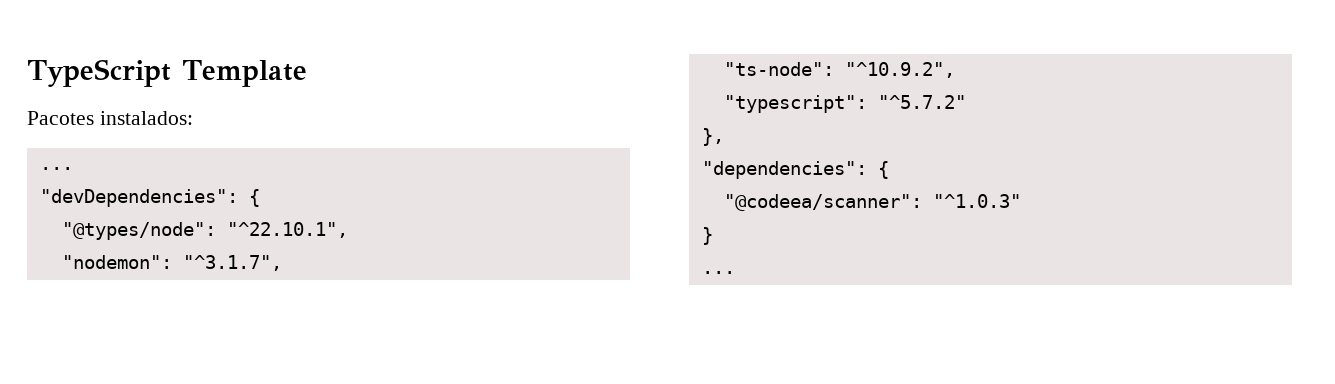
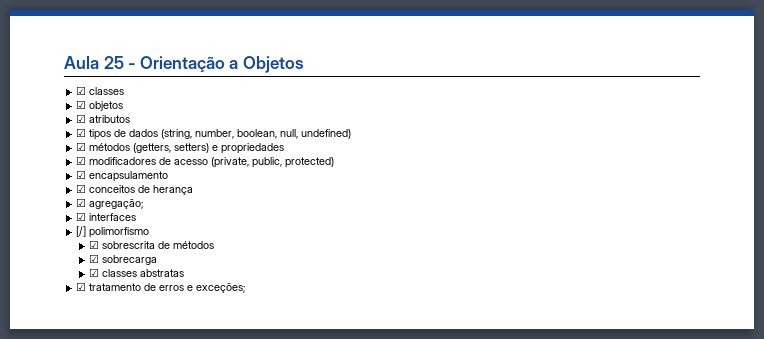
- TypeScript Template
- Pacotes instalados:
- ...
- "devDependencies": {
- "@types/node": "^22.10.1",
- "nodemon": "^3.1.7",
- "ts-node": "^10.9.2",
- "typescript": "^5.7.2"
- },
- "dependencies": {
- "@codeea/scanner": "^1.0.3"
- }
- ...
+ Aula 25 - Orientação a Objetos
+ ☑ classes
+ ☑ objetos
+ ☑ atributos
+ ☑ tipos de dados (string, number, boolean, null, undefined)
+ ☑ métodos (getters, setters) e propriedades
+ ☑ modificadores de acesso (private, public, protected)
+ ☑ encapsulamento
+ ☑ conceitos de herança
+ ☑ agregação;
+ ☑ interfaces
+ [/] polimorfismo
+ ☑ sobrescrita de métodos
+ ☑ sobrecarga
+ ☑ classes abstratas
+ ☑ tratamento de erros e exceções;

